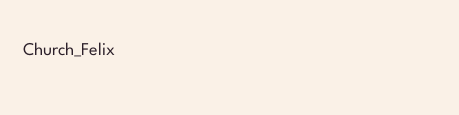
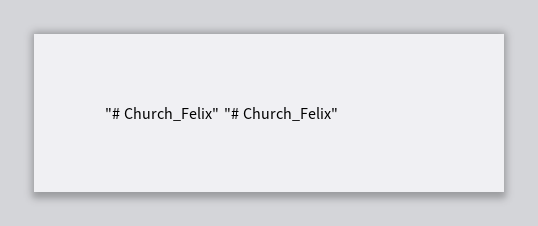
- Church_Felix
+ "# Church_Felix" "# Church_Felix"

